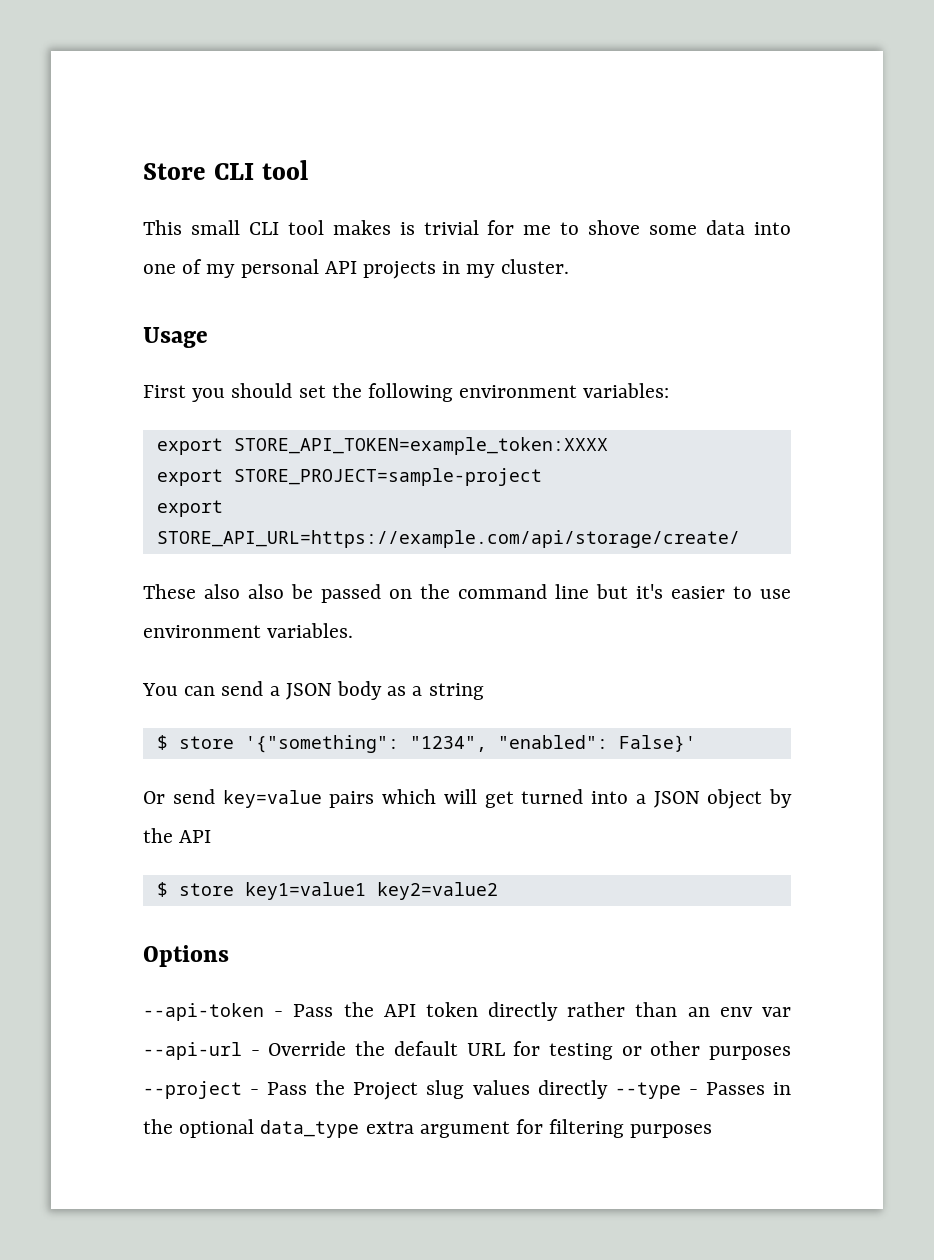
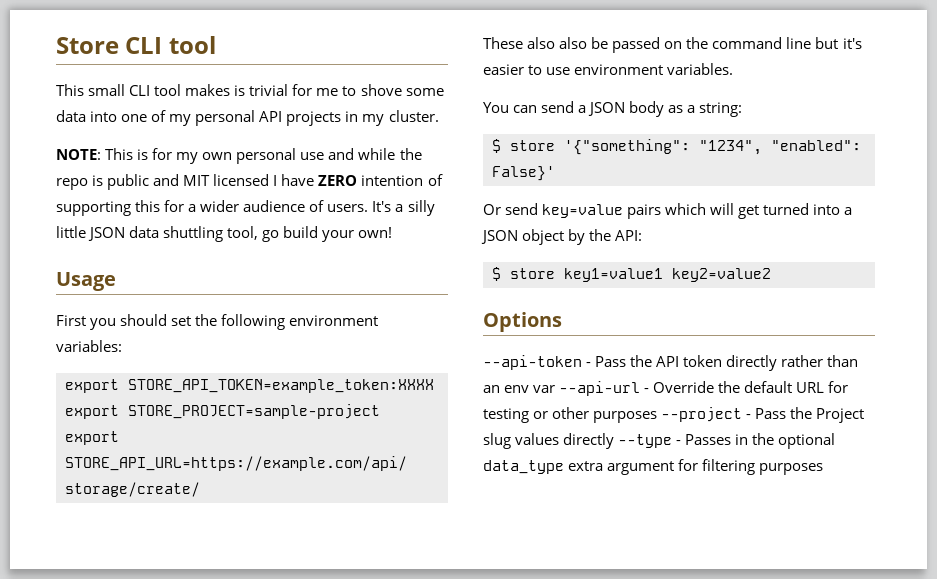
+ NOTE: This is for my own personal use and while the repo is public and MIT licensed I have ZERO intention of supporting this for a wider audience of users. It's a silly little JSON data shuttling tool, go build your own!
- You can send a JSON body as a string
+ You can send a JSON body as a string:
- Or send key=value pairs which will get turned into a JSON object by the API
+ Or send key=value pairs which will get turned into a JSON object by the API:

